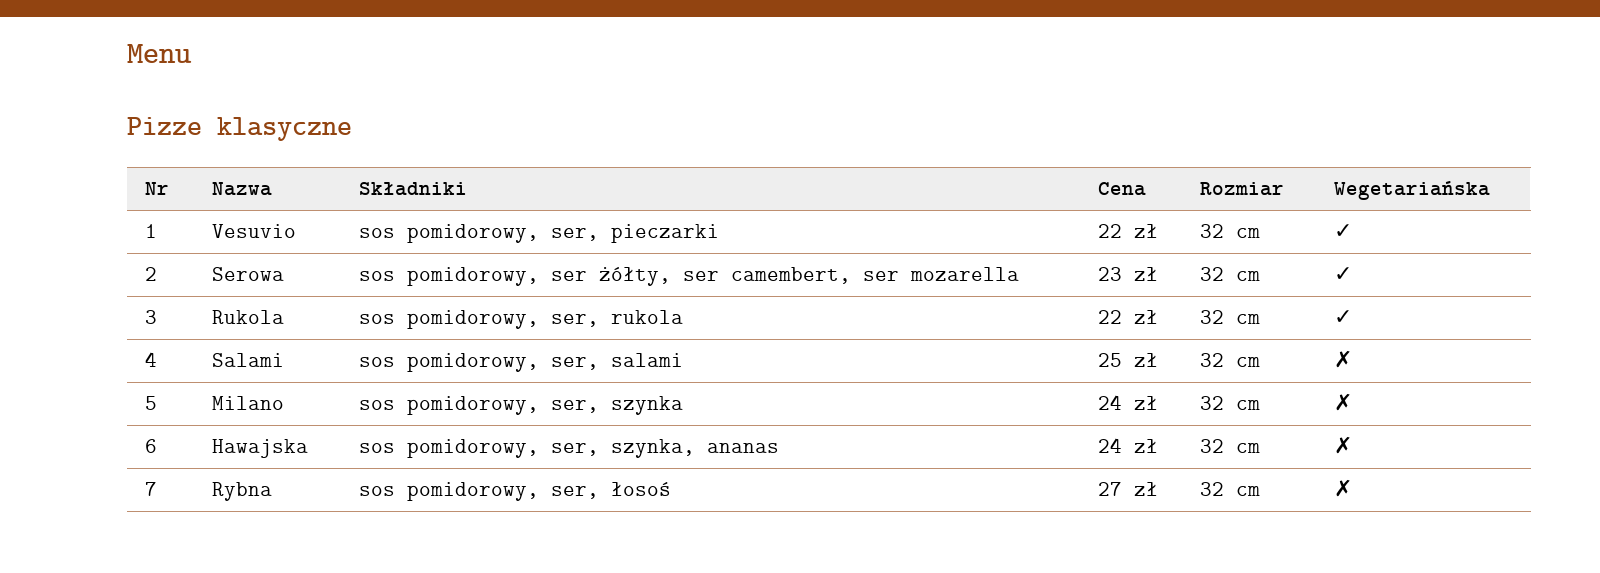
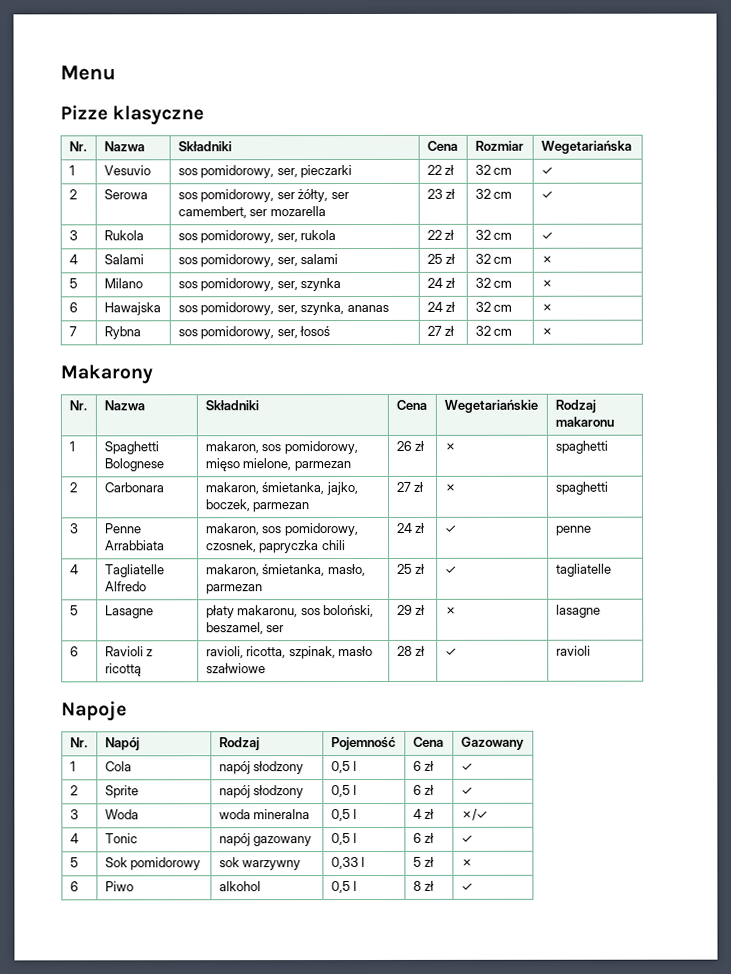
- Nr | Nazwa | Składniki | Cena | Rozmiar | Wegetariańska
+ Nr. | Nazwa | Składniki | Cena | Rozmiar | Wegetariańska
+ Makarony
+ Nr. | Nazwa | Składniki | Cena | Wegetariańskie | Rodzaj makaronu
+ 1 | Spaghetti Bolognese | makaron, sos pomidorowy, mięso mielone, parmezan | 26 zł | ✗ | spaghetti
+ 2 | Carbonara | makaron, śmietanka, jajko, boczek, parmezan | 27 zł | ✗ | spaghetti
+ 3 | Penne Arrabbiata | makaron, sos pomidorowy, czosnek, papryczka chili | 24 zł | ✓ | penne
+ 4 | Tagliatelle Alfredo | makaron, śmietanka, masło, parmezan | 25 zł | ✓ | tagliatelle
+ 5 | Lasagne | płaty makaronu, sos boloński, beszamel, ser | 29 zł | ✗ | lasagne
+ 6 | Ravioli z ricottą | ravioli, ricotta, szpinak, masło szałwiowe | 28 zł | ✓ | ravioli
+ Napoje
+ Nr. | Napój | Rodzaj | Pojemność | Cena | Gazowany
+ 1 | Cola | napój słodzony | 0,5 l | 6 zł | ✓
+ 2 | Sprite | napój słodzony | 0,5 l | 6 zł | ✓
+ 3 | Woda | woda mineralna | 0,5 l | 4 zł | ✗/✓
+ 4 | Tonic | napój gazowany | 0,5 l | 6 zł | ✓
+ 5 | Sok pomidorowy | sok warzywny | 0,33 l | 5 zł | ✗
+ 6 | Piwo | alkohol | 0,5 l | 8 zł | ✓

